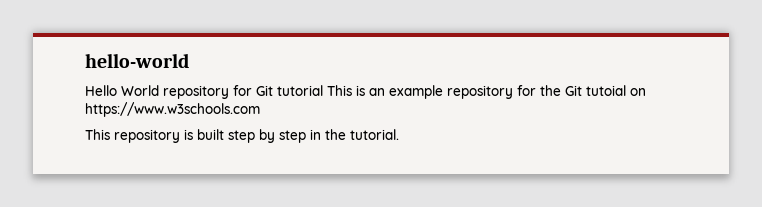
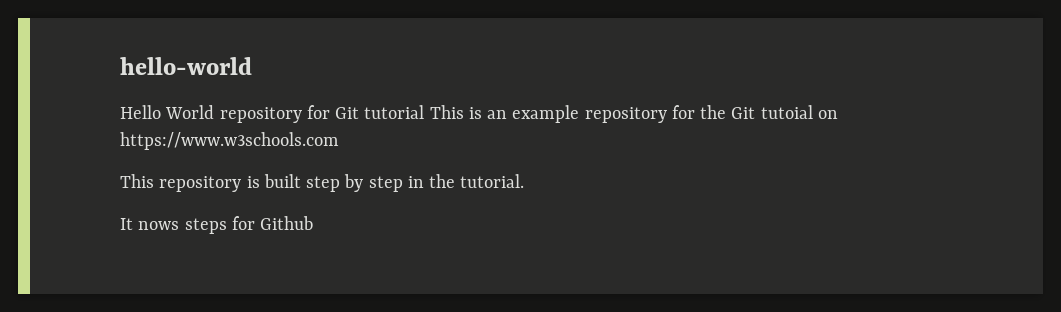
+ It nows steps for Github

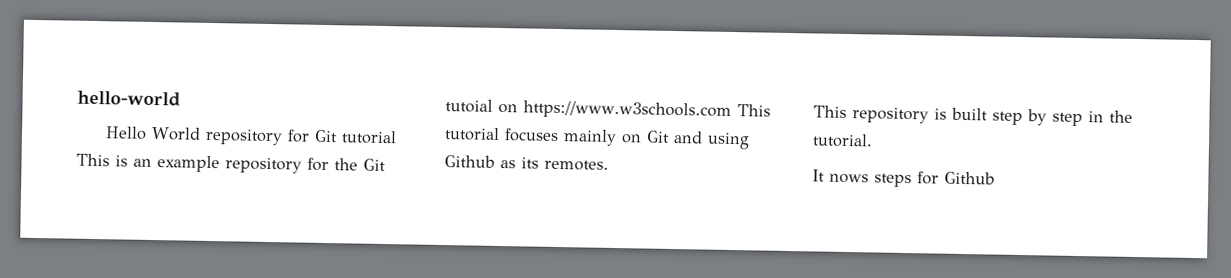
- Hello World repository for Git tutorial This is an example repository for the Git tutoial on https://www.w3schools.com
+ Hello World repository for Git tutorial This is an example repository for the Git tutoial on https://www.w3schools.com This tutorial focuses mainly on Git and using Github as its remotes.

